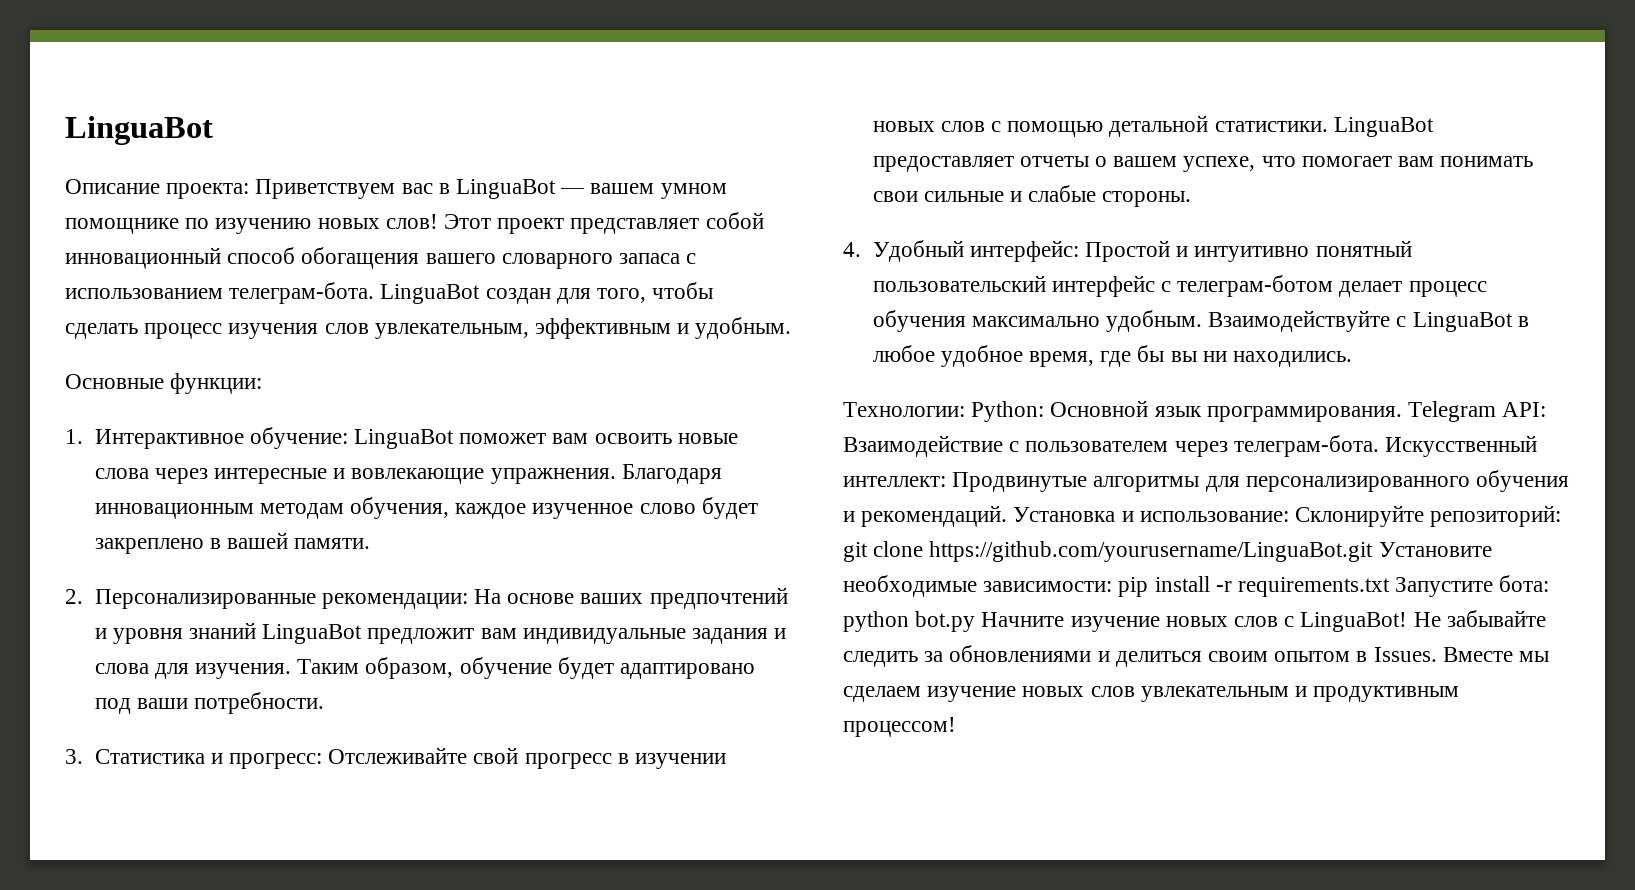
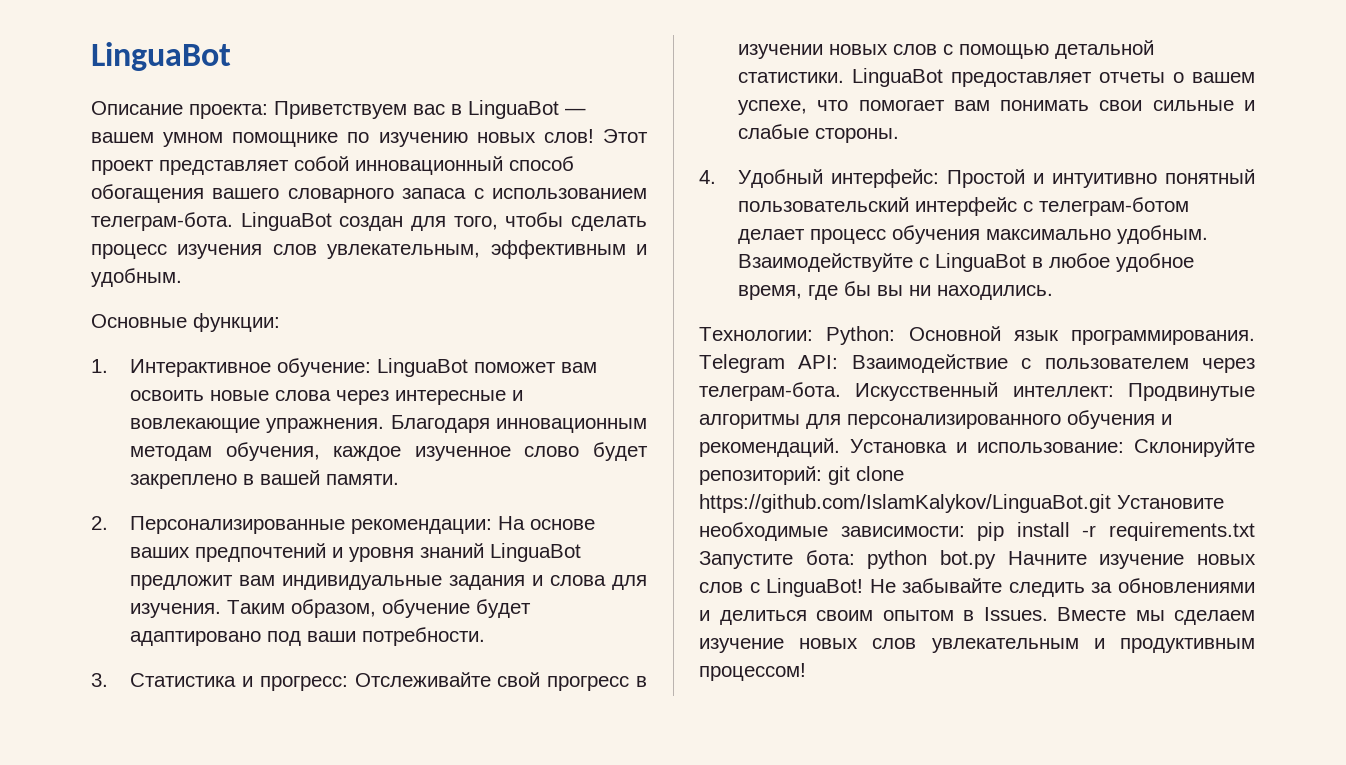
- Установка и использование: Склонируйте репозиторий: git clone https://github.com/yourusername/LinguaBot.git Установите необходимые зависимости: pip install -r requirements.txt Запустите бота: python bot.py Начните изучение новых слов с LinguaBot!
+ Установка и использование: Склонируйте репозиторий: git clone https://github.com/IslamKalykov/LinguaBot.git Установите необходимые зависимости: pip install -r requirements.txt Запустите бота: python bot.py Начните изучение новых слов с LinguaBot!

